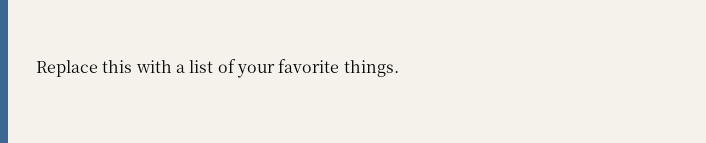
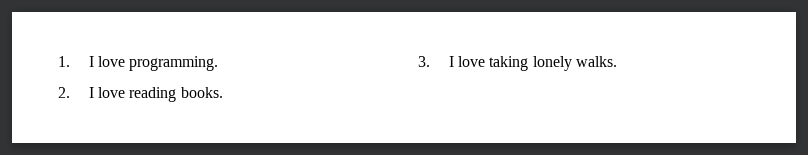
- Replace this with a list of your favorite things.
+ 1. I love programming.
+ 2. I love reading books.
+ 3. I love taking lonely walks.

